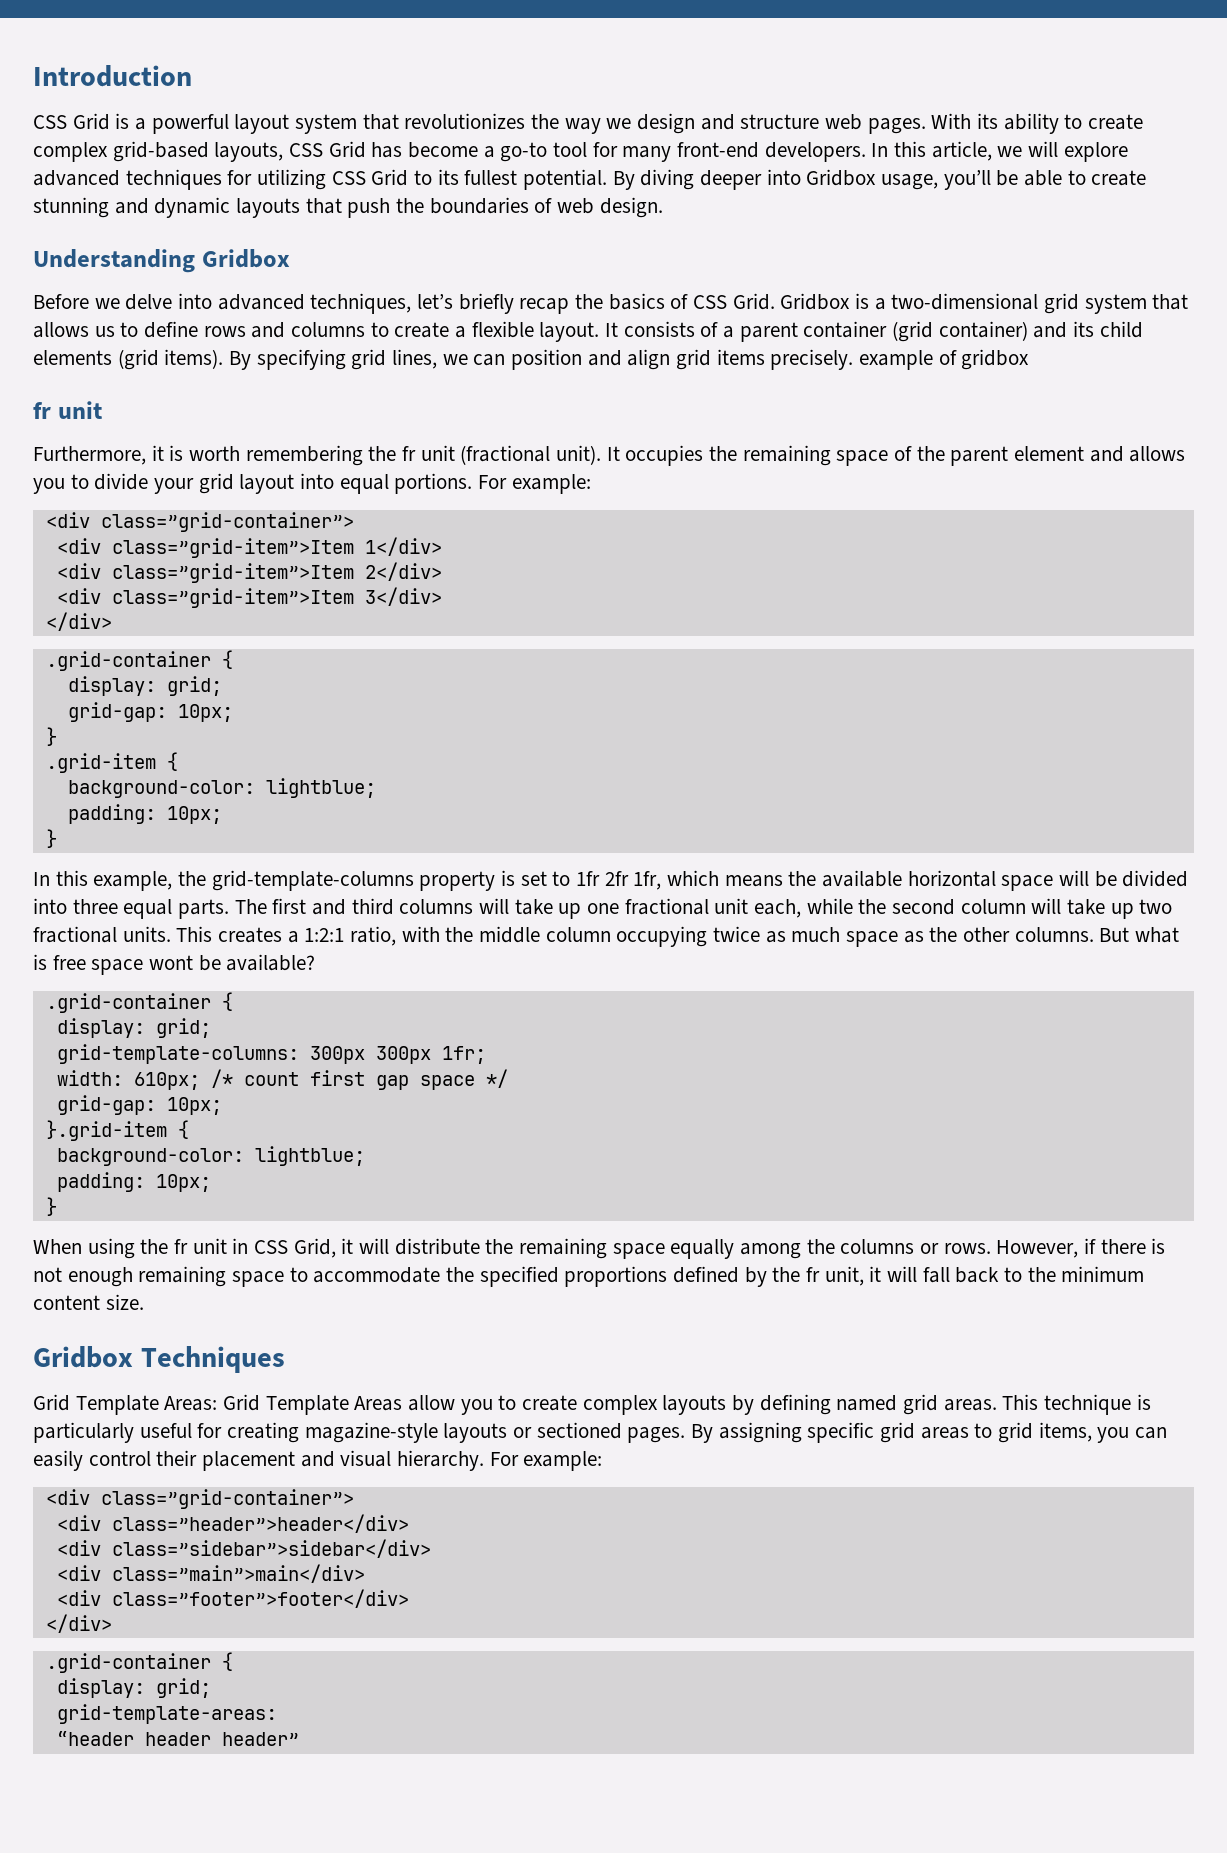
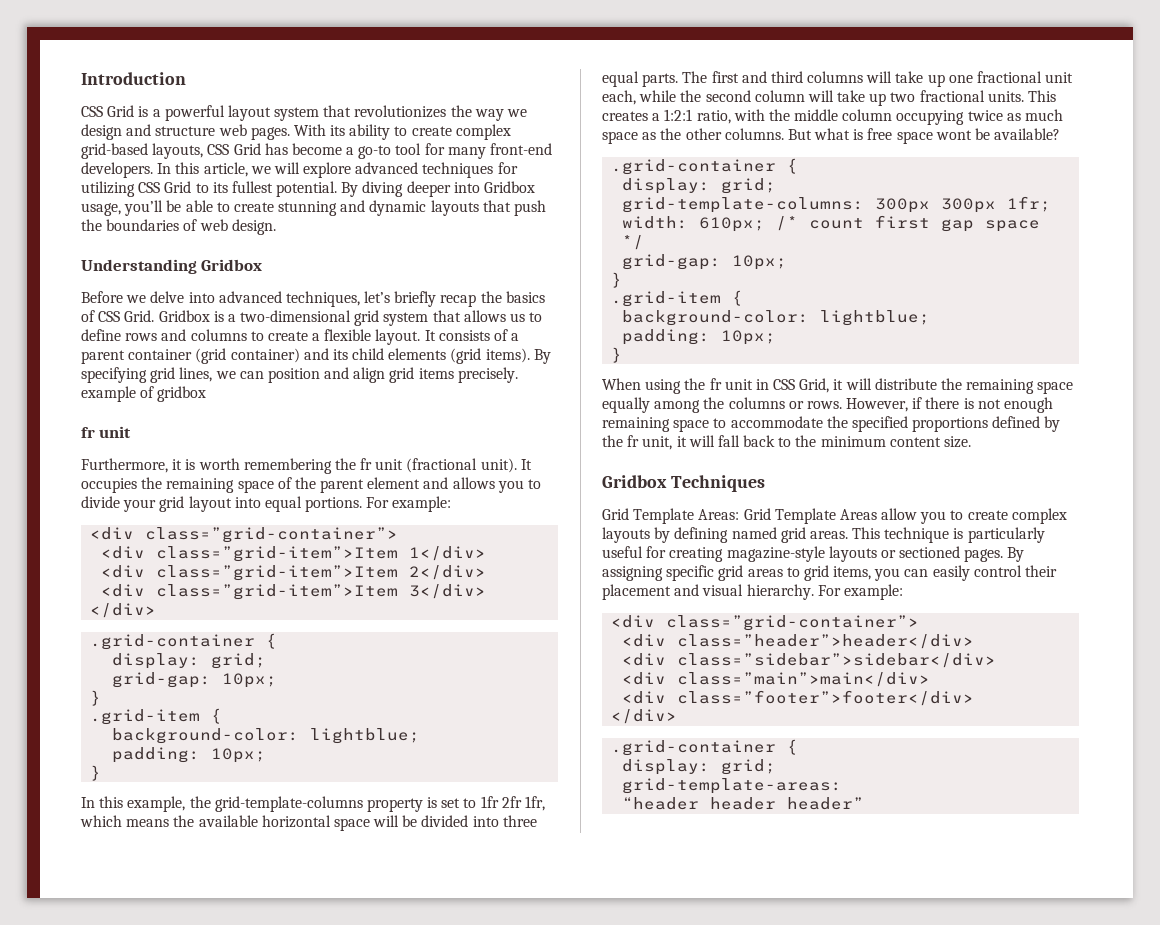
  width: 610px; /* count first gap space */
  grid-gap: 10px;
- }.grid-item {
+ }
+ .grid-item {

